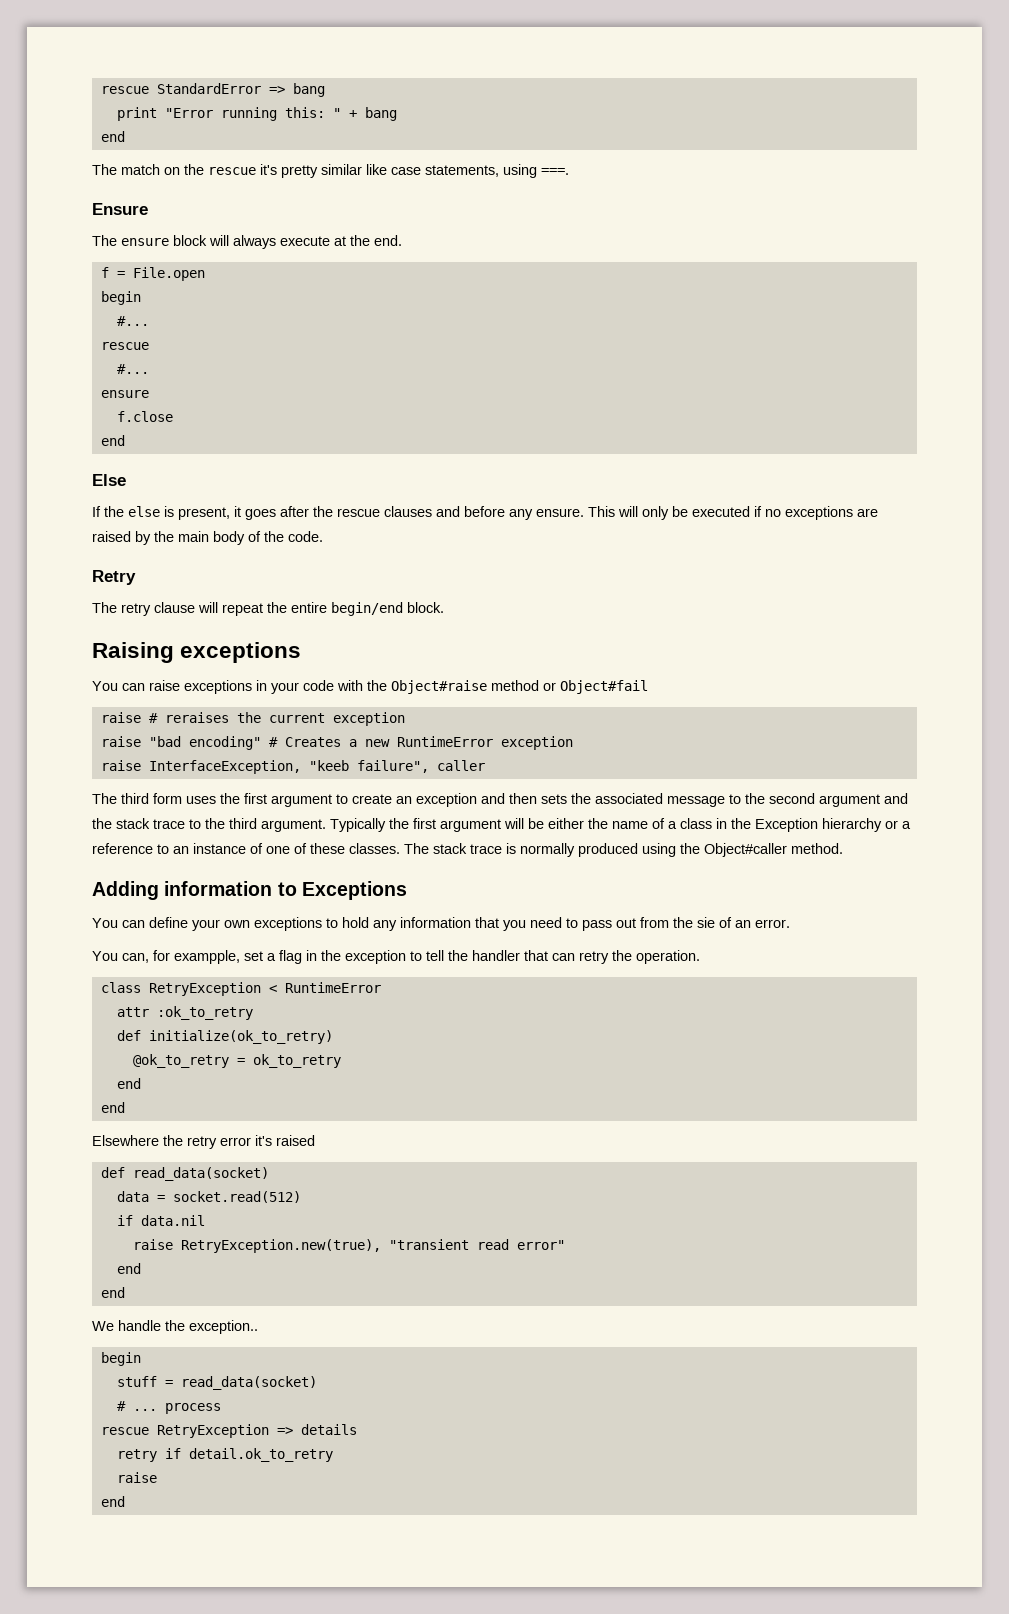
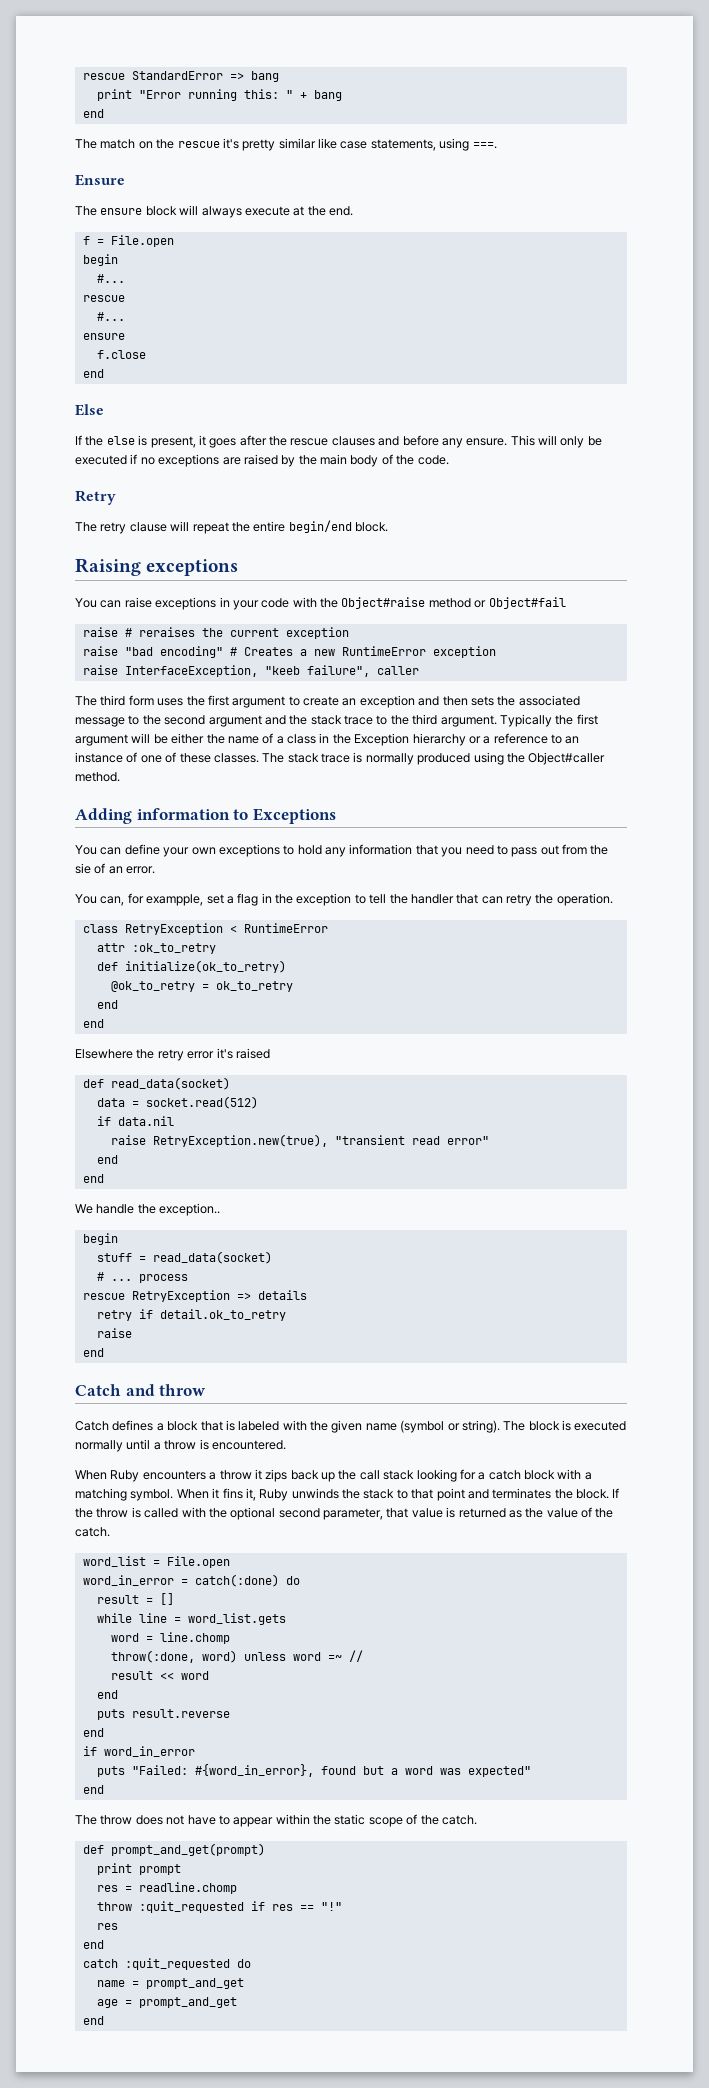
+ Catch and throw
+ Catch defines a block that is labeled with the given name (symbol or string). The block is executed normally until a throw is encountered.
+ When Ruby encounters a throw it zips back up the call stack looking for a catch block with a matching symbol. When it fins it, Ruby unwinds the stack to that point and terminates the block. If the throw is called with the optional second parameter, that value is returned as the value of the catch.
+ word_list = File.open
+ word_in_error = catch(:done) do
+ result = []
+ while line = word_list.gets
+ word = line.chomp
+ throw(:done, word) unless word =~ //
+ result << word
+ end
+ puts result.reverse
+ end
+ if word_in_error
+ puts "Failed: #{word_in_error}, found but a word was expected"
+ end
+ The throw does not have to appear within the static scope of the catch.
+ def prompt_and_get(prompt)
+ print prompt
+ res = readline.chomp
+ throw :quit_requested if res == "!"
+ res
+ end
+ catch :quit_requested do
+ name = prompt_and_get
+ age = prompt_and_get
+ end

